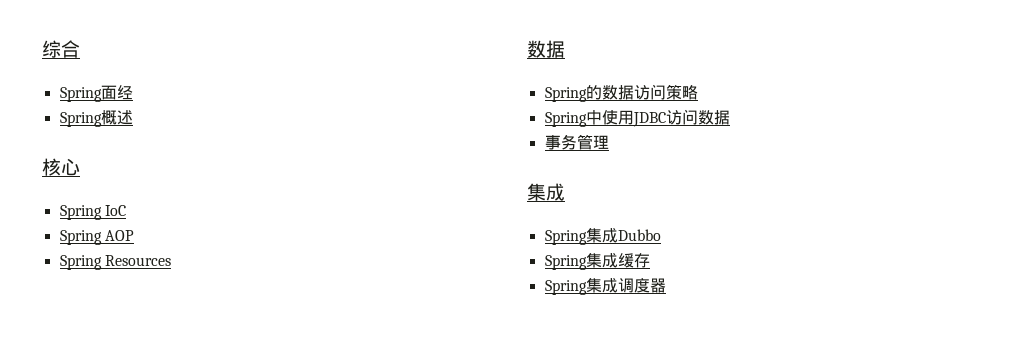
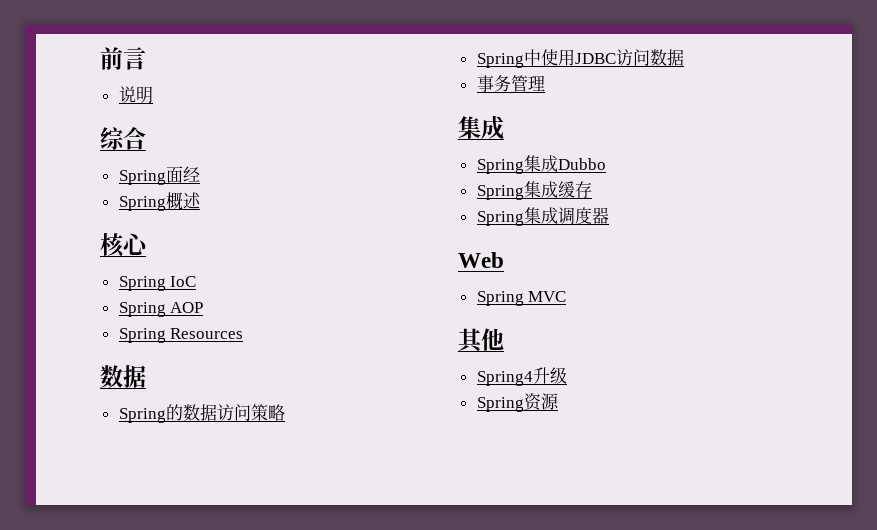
+ 前言
+ 说明
+ Web
+ Spring MVC
+ 其他
+ Spring4升级
+ Spring资源

